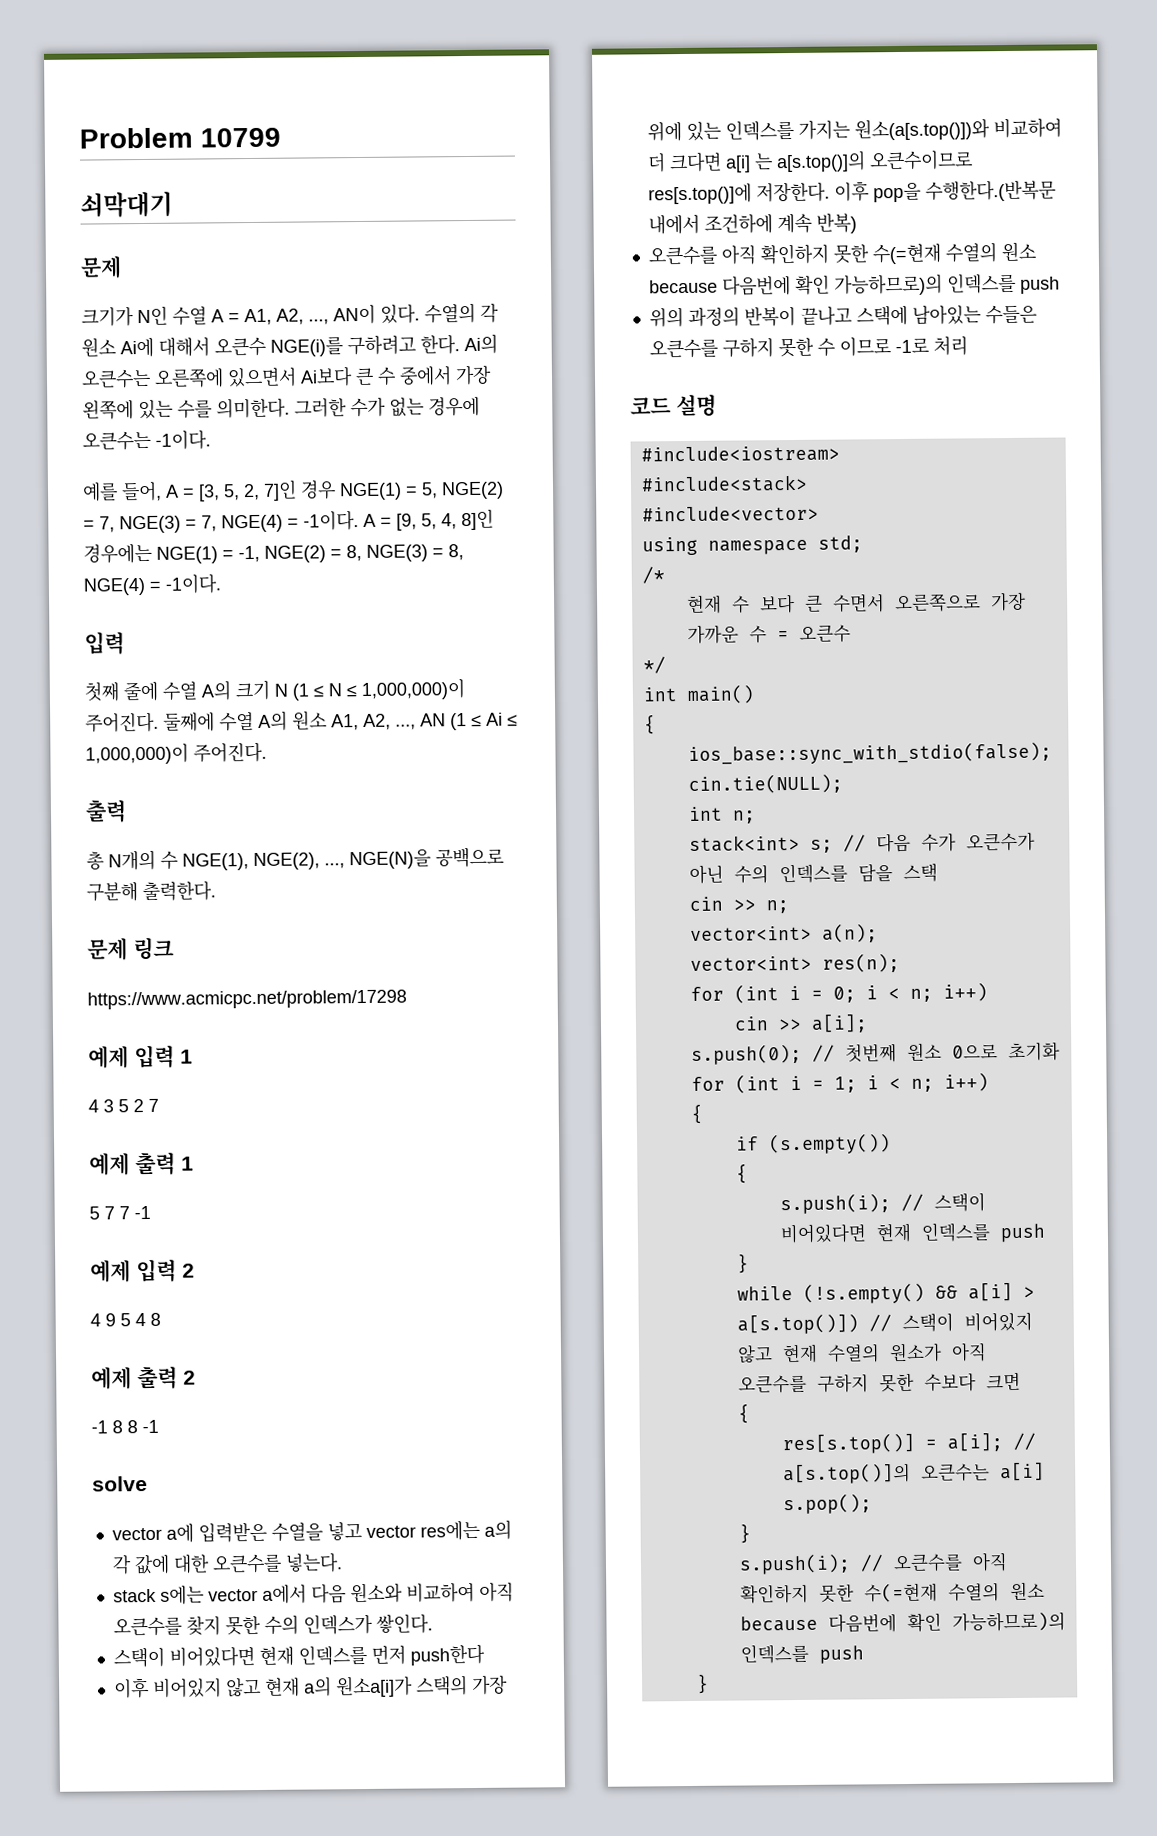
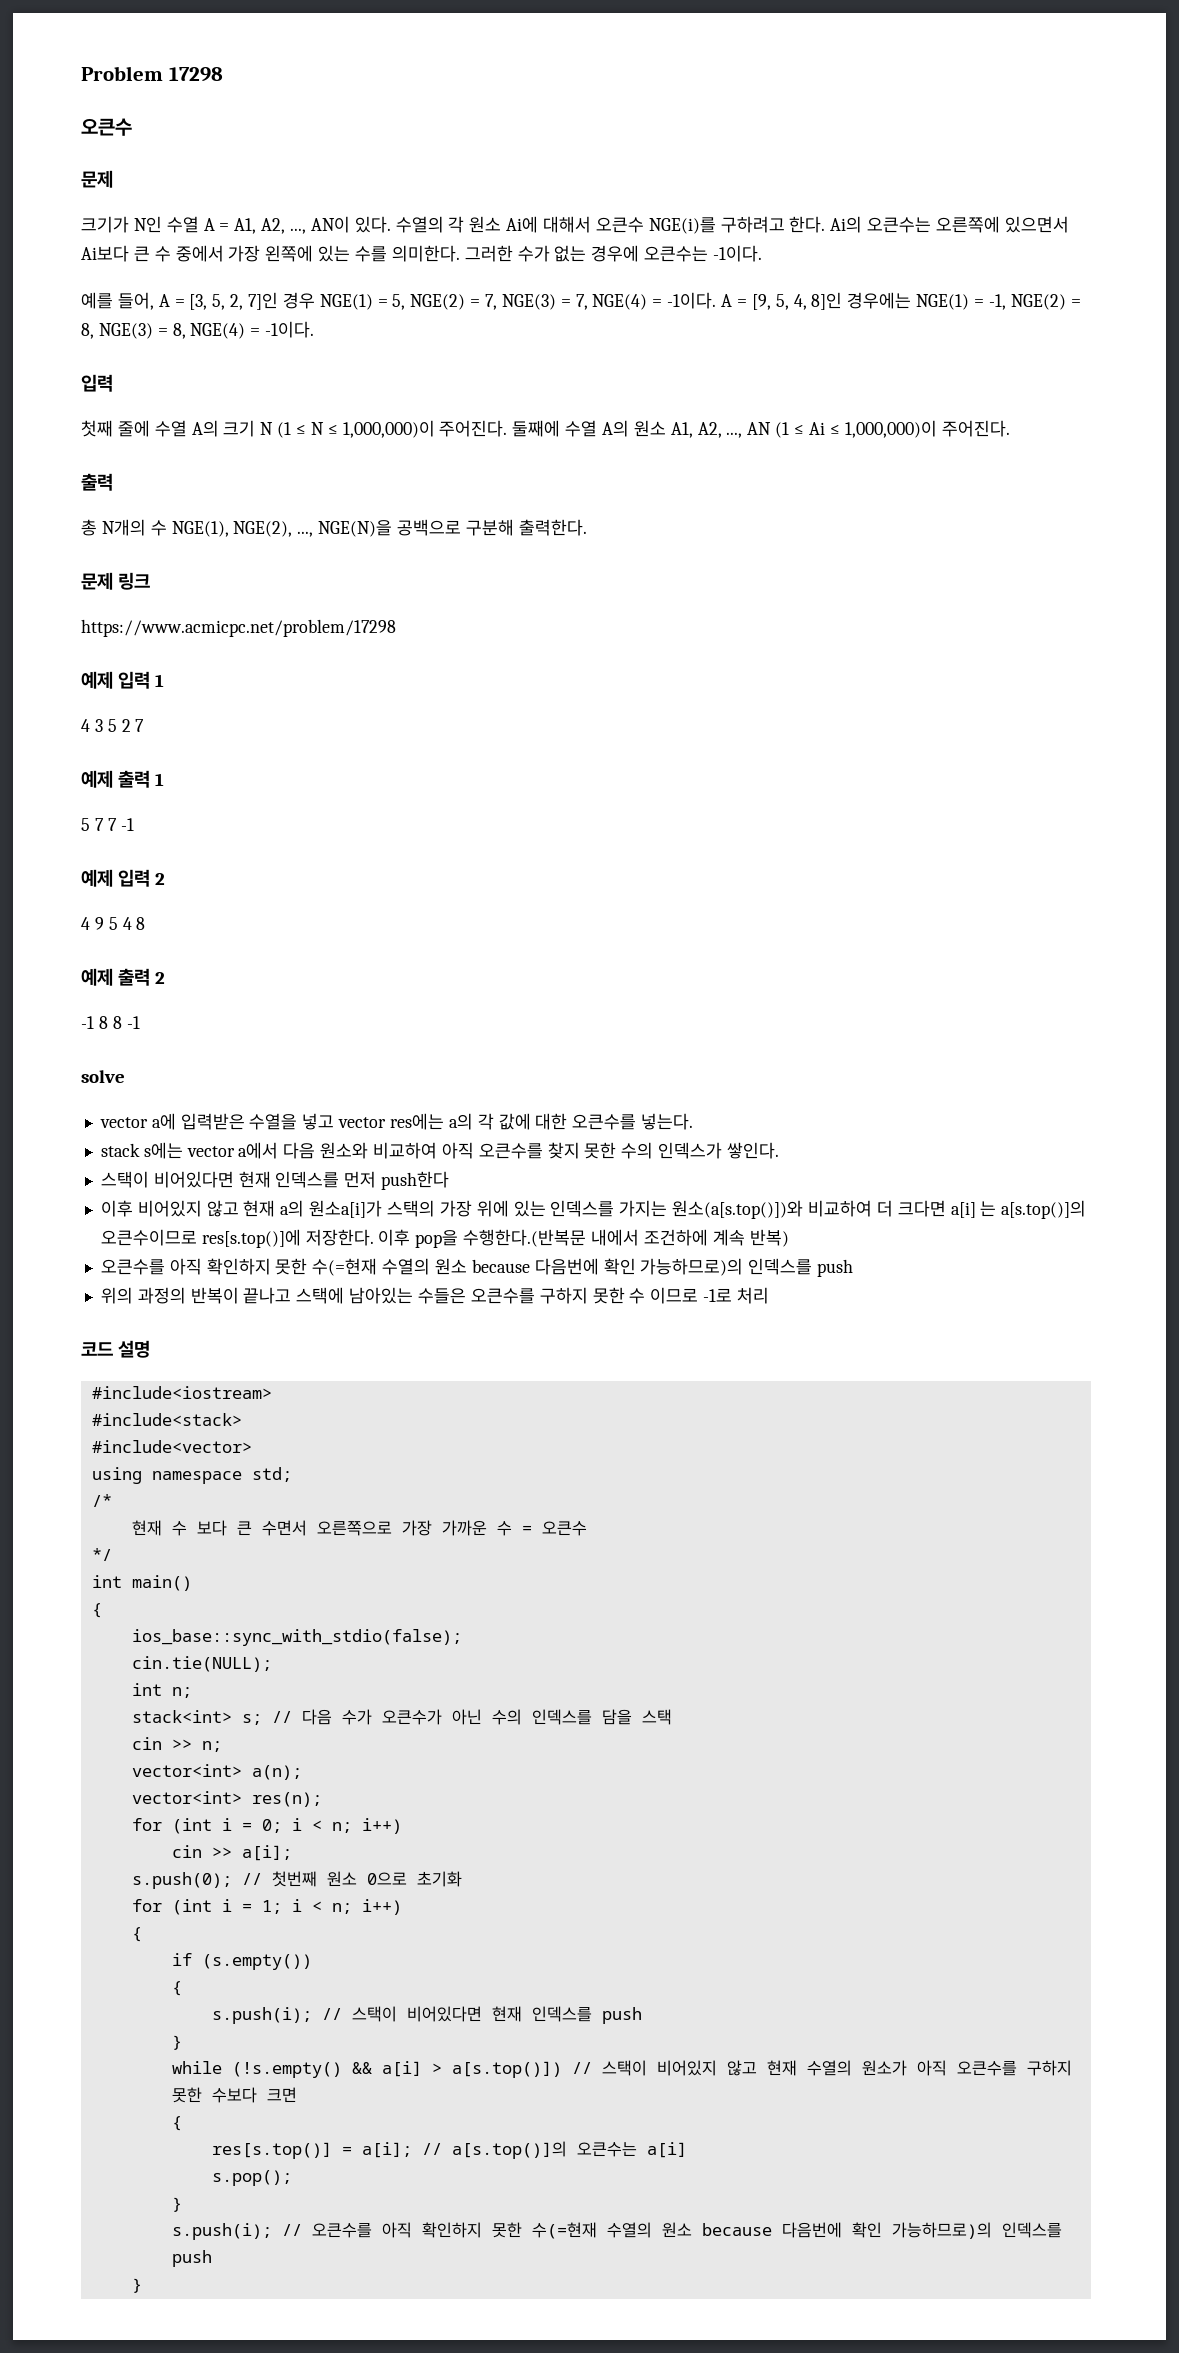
- Problem 10799
- 쇠막대기
+ Problem 17298
+ 오큰수

